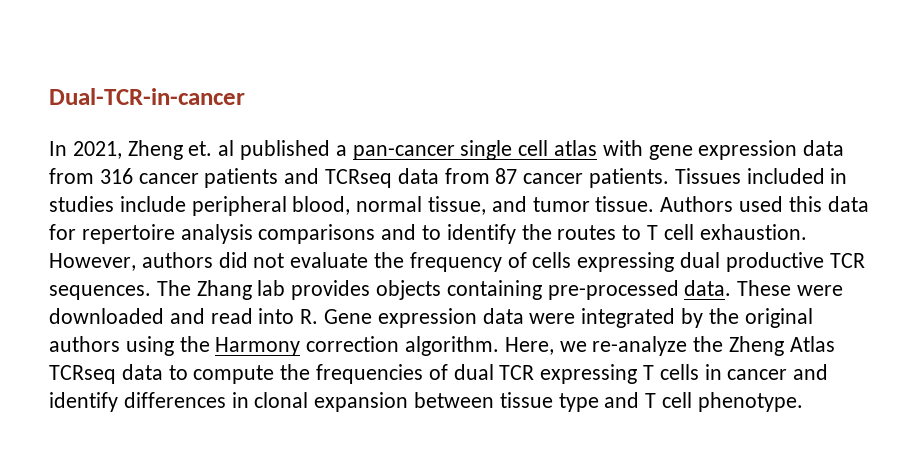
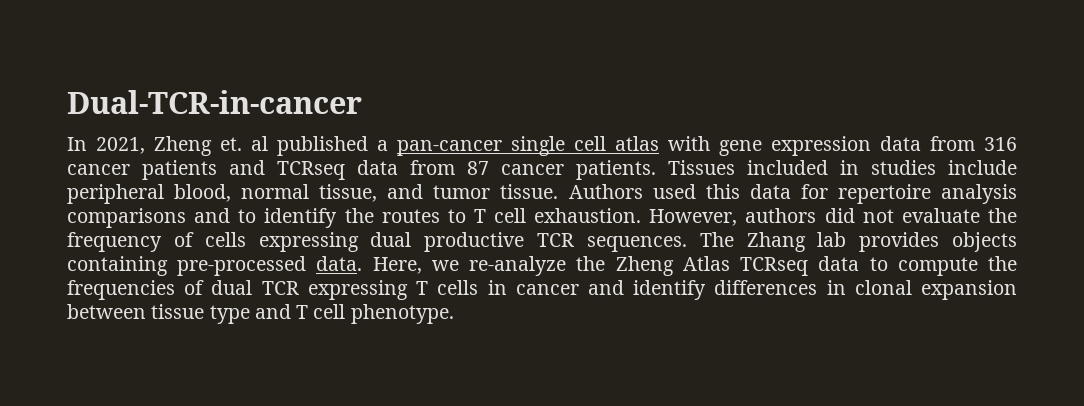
- These were downloaded and read into R. Gene expression data were integrated by the original authors using the Harmony correction algorithm.

